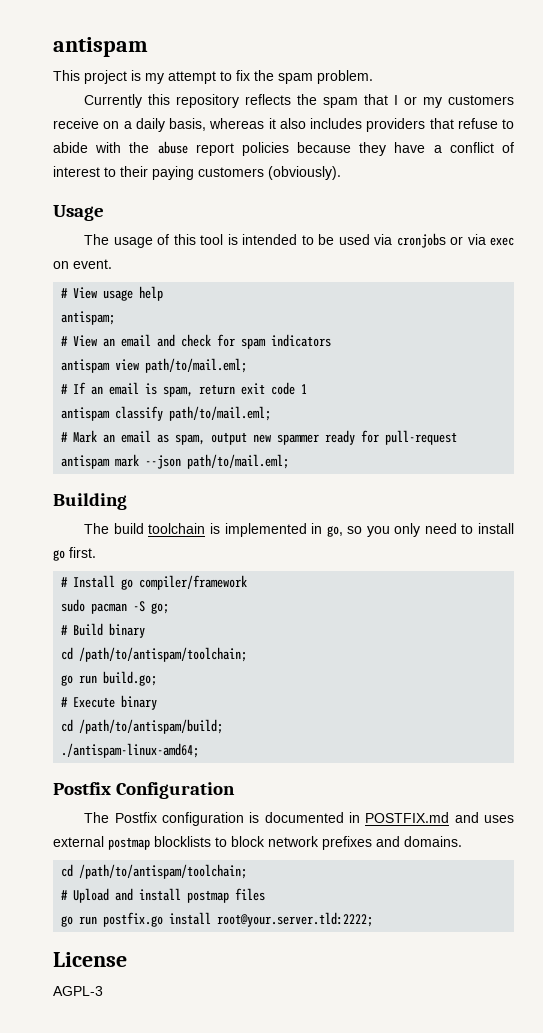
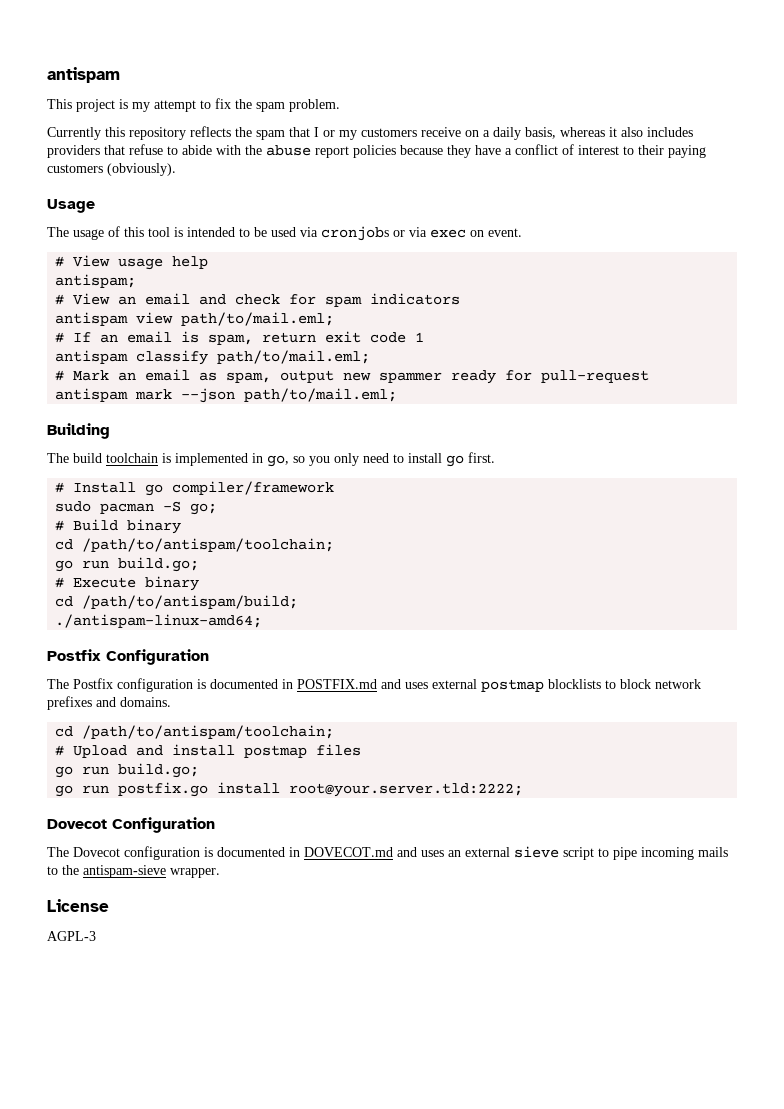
  # Upload and install postmap files
+ go run build.go;
+ Dovecot Configuration
+ The Dovecot configuration is documented in DOVECOT.md and uses an external sieve script to pipe incoming mails to the antispam-sieve wrapper.

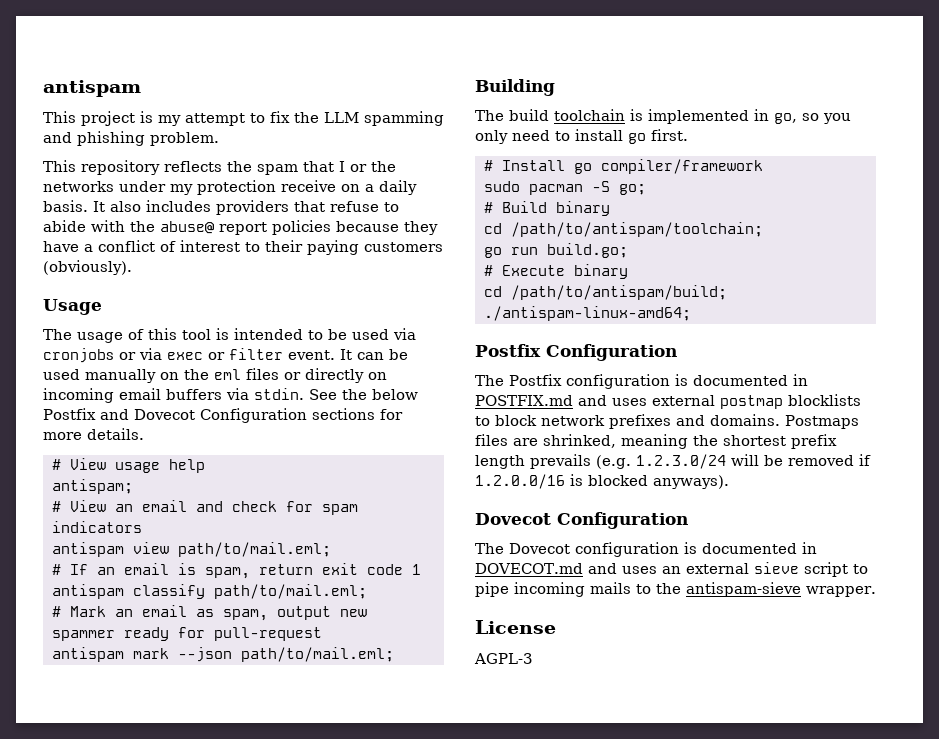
- This project is my attempt to fix the spam problem.
+ This project is my attempt to fix the LLM spamming and phishing problem.
- Currently this repository reflects the spam that I or my customers receive on a daily basis, whereas it also includes providers that refuse to abide with the abuse report policies because they have a conflict of interest to their paying customers (obviously).
+ This repository reflects the spam that I or the networks under my protection receive on a daily basis. It also includes providers that refuse to abide with the abuse@ report policies because they have a conflict of interest to their paying customers (obviously).
- The usage of this tool is intended to be used via cronjobs or via exec on event.
+ The usage of this tool is intended to be used via cronjobs or via exec or filter event. It can be used manually on the eml files or directly on incoming email buffers via stdin. See the below Postfix and Dovecot Configuration sections for more details.
- The Postfix configuration is documented in POSTFIX.md and uses external postmap blocklists to block network prefixes and domains.
- cd /path/to/antispam/toolchain;
- # Upload and install postmap files
- go run build.go;
- go run postfix.go install root@your.server.tld:2222;
+ The Postfix configuration is documented in POSTFIX.md and uses external postmap blocklists to block network prefixes and domains. Postmaps files are shrinked, meaning the shortest prefix length prevails (e.g. 1.2.3.0/24 will be removed if 1.2.0.0/16 is blocked anyways).

